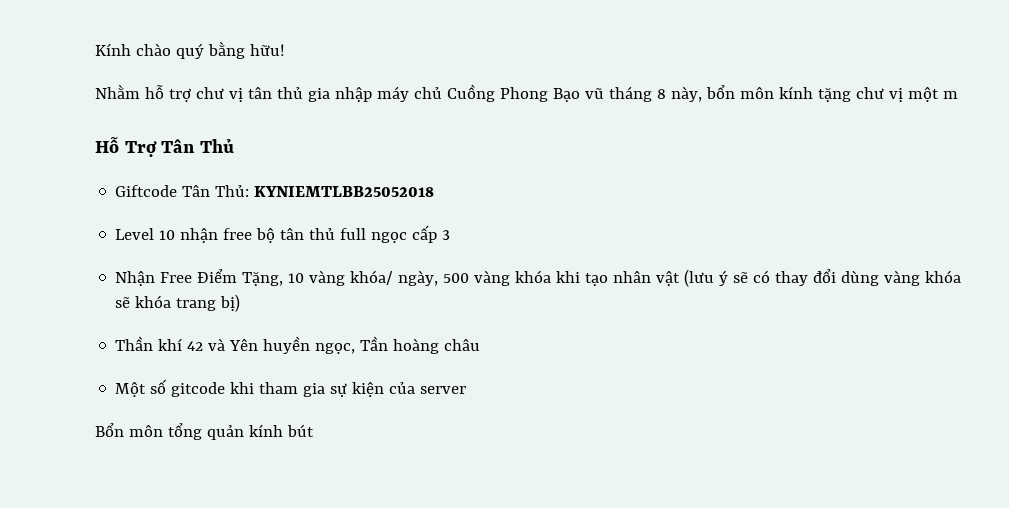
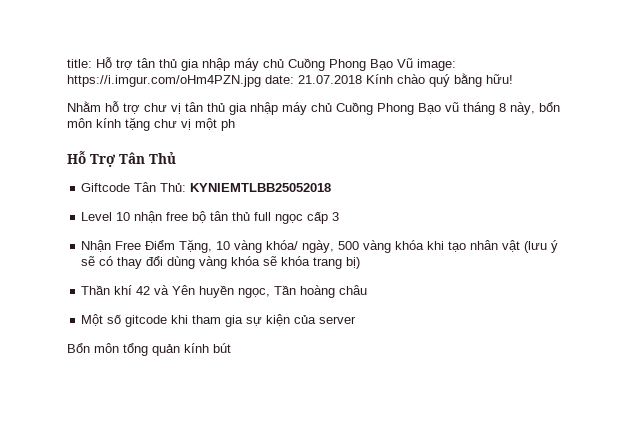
- Kính chào quý bằng hữu!
+ title: Hỗ trợ tân thủ gia nhập máy chủ Cuồng Phong Bạo Vũ image: https://i.imgur.com/oHm4PZN.jpg date: 21.07.2018 Kính chào quý bằng hữu!
- Nhằm hỗ trợ chư vị tân thủ gia nhập máy chủ Cuồng Phong Bạo vũ tháng 8 này, bổn môn kính tặng chư vị một m
+ Nhằm hỗ trợ chư vị tân thủ gia nhập máy chủ Cuồng Phong Bạo vũ tháng 8 này, bổn môn kính tặng chư vị một ph

